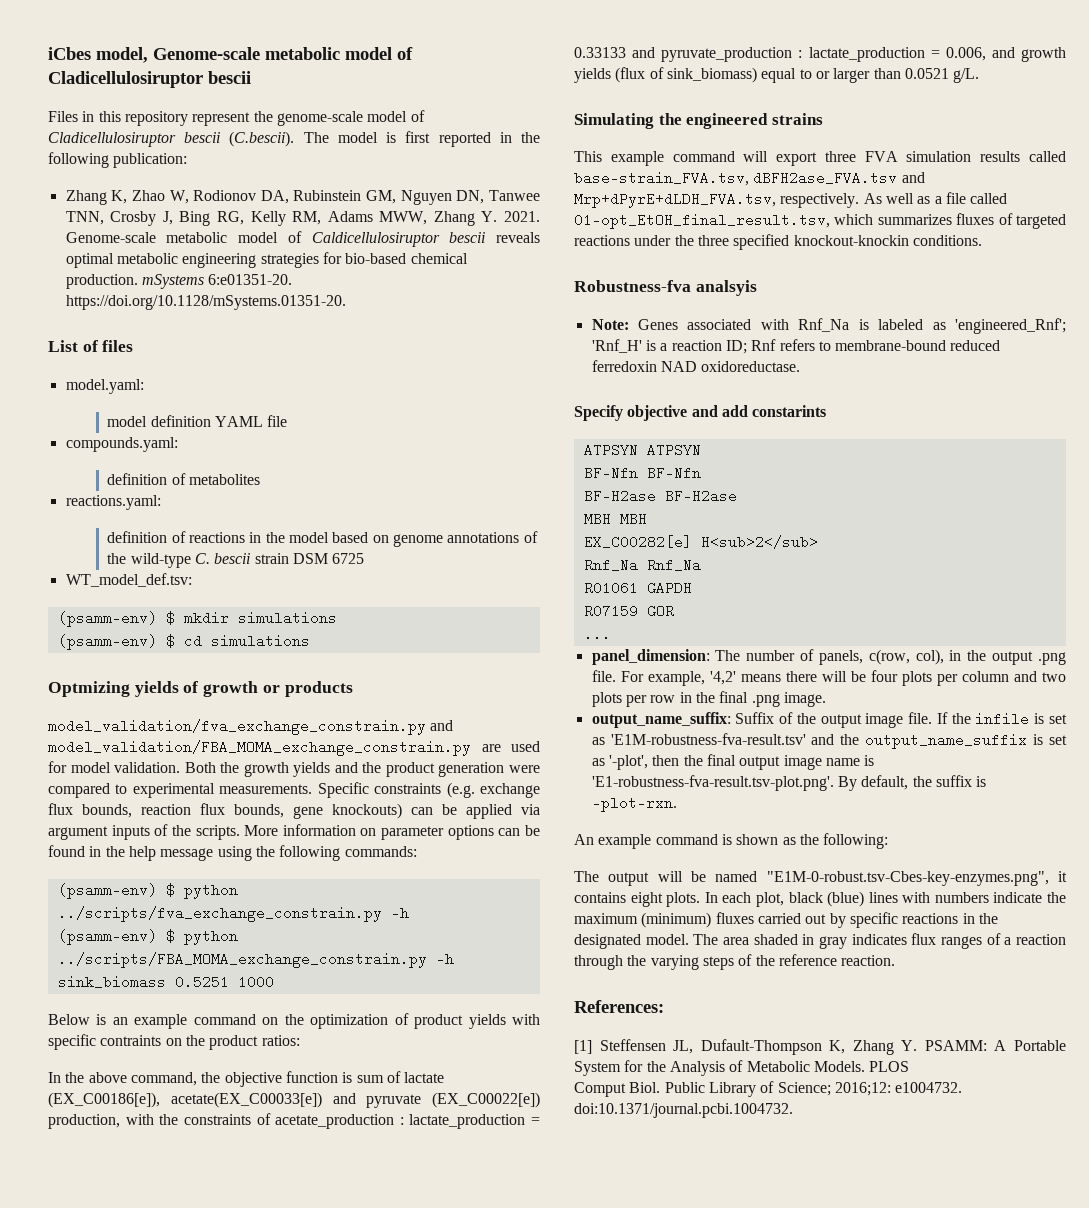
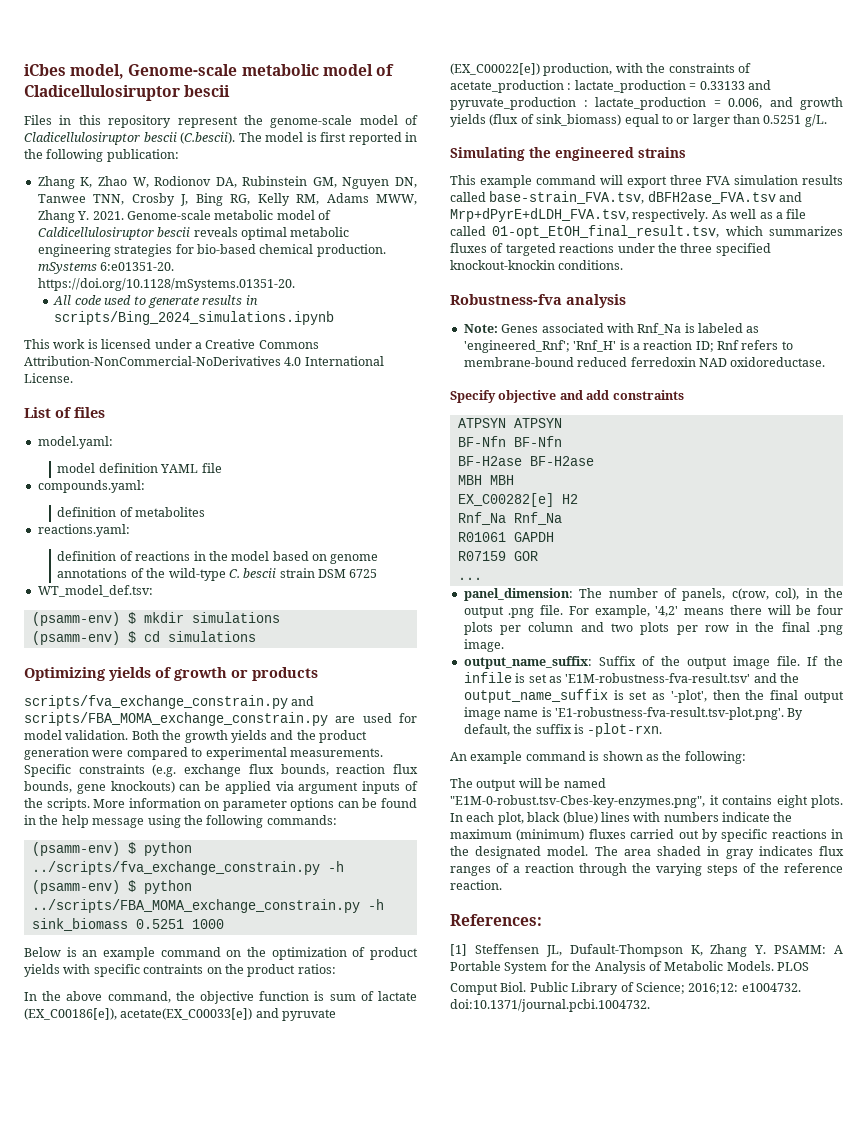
+ All code used to generate results in scripts/Bing_2024_simulations.ipynb
+ This work is licensed under a Creative Commons Attribution-NonCommercial-NoDerivatives 4.0 International License.
- Optmizing yields of growth or products
+ Optimizing yields of growth or products
- model_validation/fva_exchange_constrain.py and model_validation/FBA_MOMA_exchange_constrain.py are used for model validation.
+ scripts/fva_exchange_constrain.py and scripts/FBA_MOMA_exchange_constrain.py are used for model validation.
- In the above command, the objective function is sum of lactate (EX_C00186[e]), acetate(EX_C00033[e]) and pyruvate (EX_C00022[e]) production, with the constraints of acetate_production : lactate_production = 0.33133 and pyruvate_production : lactate_production = 0.006, and growth yields (flux of sink_biomass) equal to or larger than 0.0521 g/L.
+ In the above command, the objective function is sum of lactate (EX_C00186[e]), acetate(EX_C00033[e]) and pyruvate (EX_C00022[e]) production, with the constraints of acetate_production : lactate_production = 0.33133 and pyruvate_production : lactate_production = 0.006, and growth yields (flux of sink_biomass) equal to or larger than 0.5251 g/L.
- Robustness-fva analsyis
+ Robustness-fva analysis
- Specify objective and add constarints
+ Specify objective and add constraints
- EX_C00282[e] H<sub>2</sub>
+ EX_C00282[e] H2

